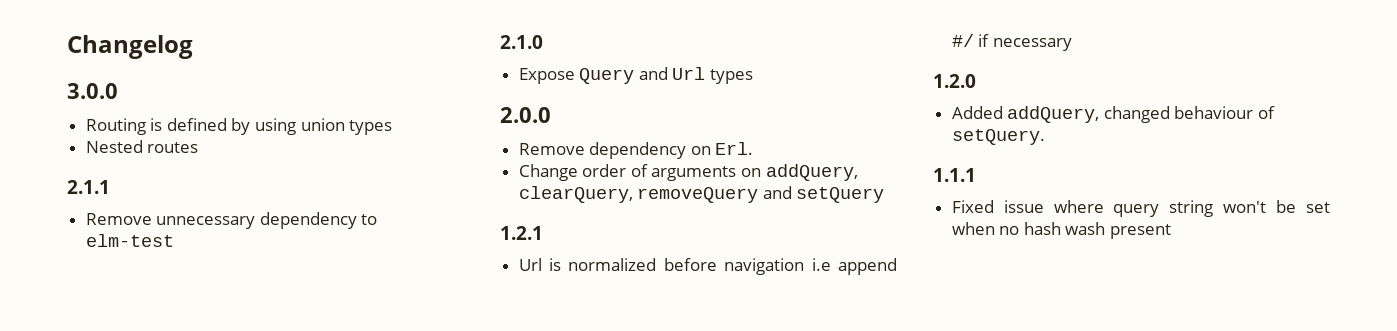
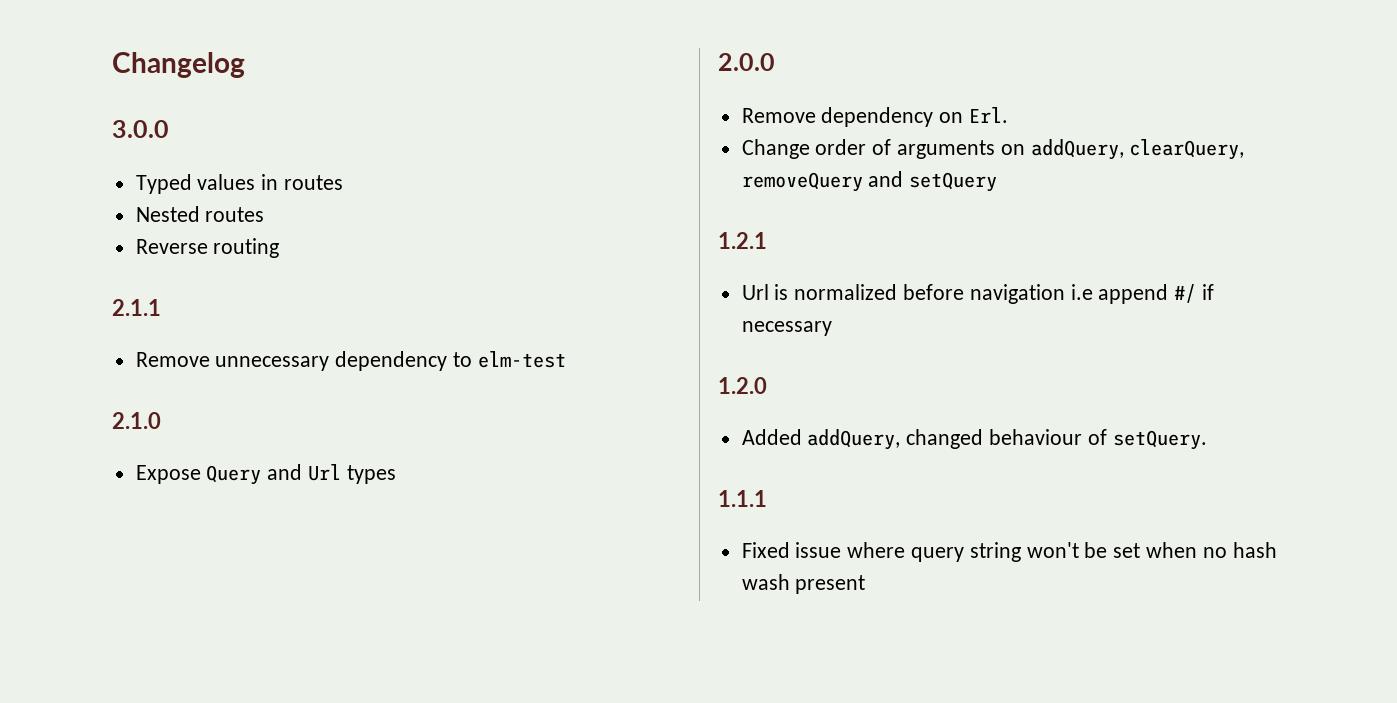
- Routing is defined by using union types
+ Typed values in routes
+ Reverse routing

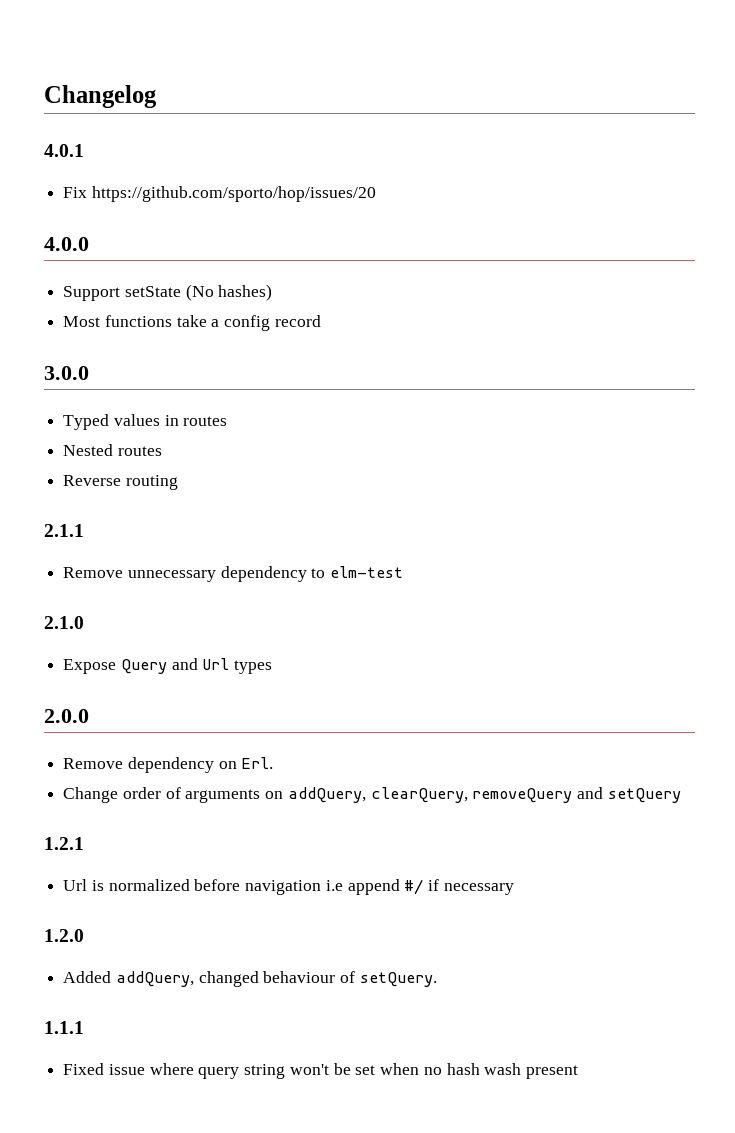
+ 4.0.1
+ Fix https://github.com/sporto/hop/issues/20
+ 4.0.0
+ Support setState (No hashes)
+ Most functions take a config record

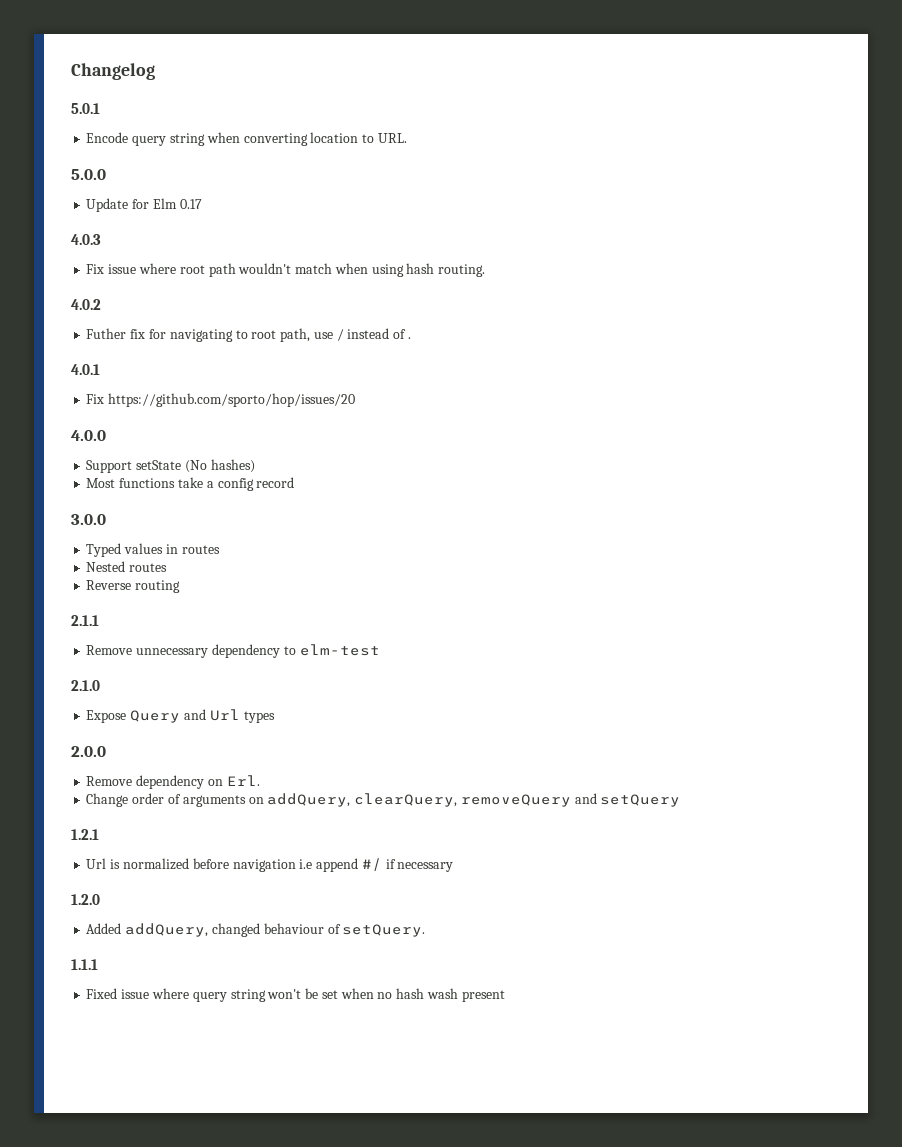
+ 5.0.1
+ Encode query string when converting location to URL.
+ 5.0.0
+ Update for Elm 0.17
+ 4.0.3
+ Fix issue where root path wouldn't match when using hash routing.
+ 4.0.2
+ Futher fix for navigating to root path, use / instead of .

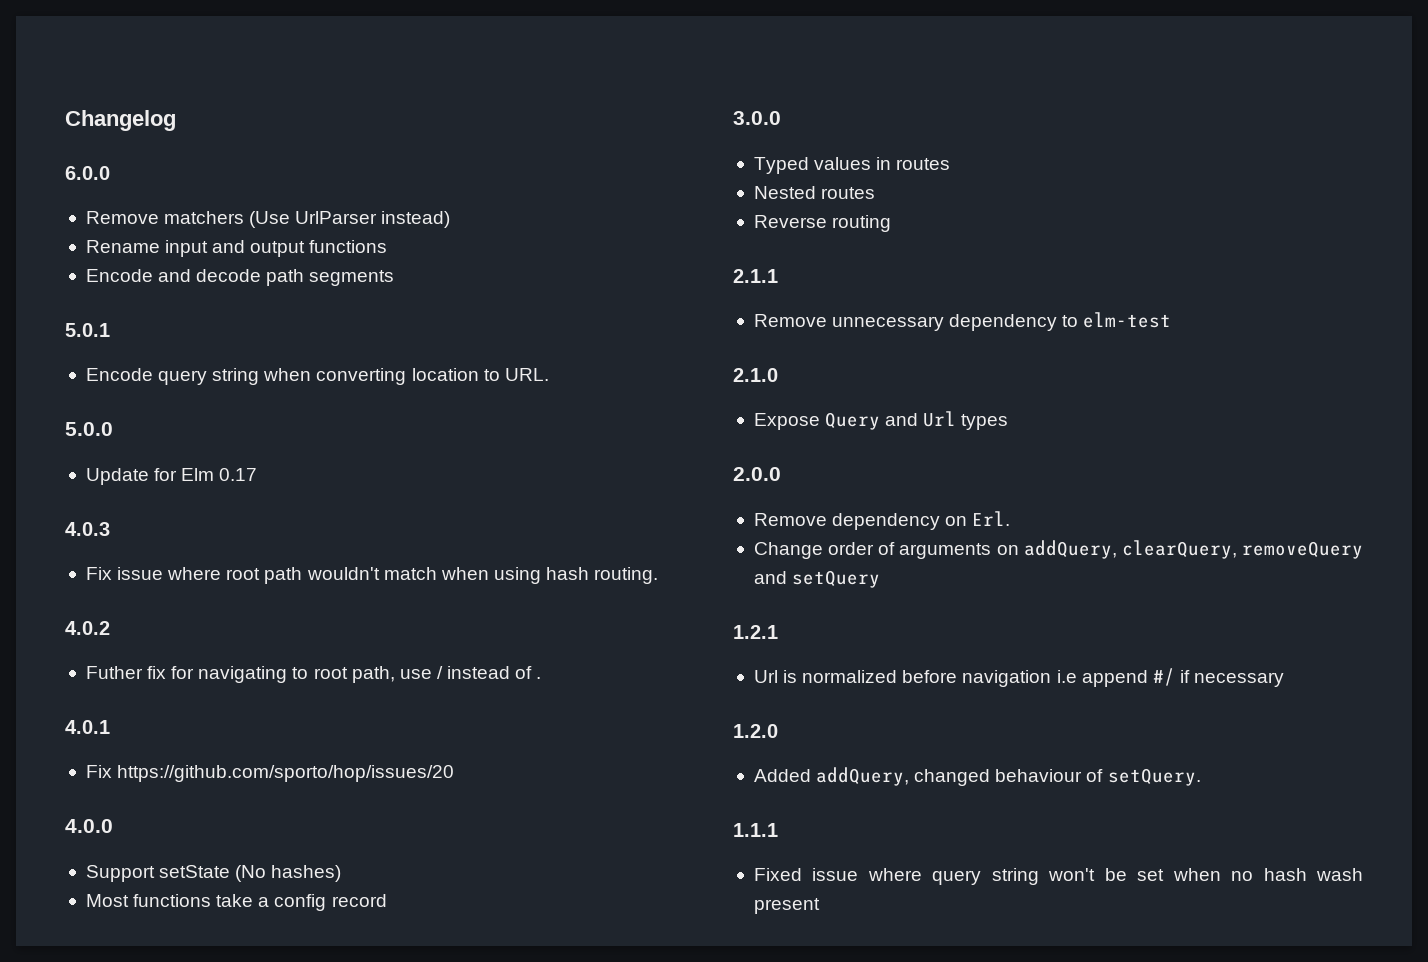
+ 6.0.0
+ Remove matchers (Use UrlParser instead)
+ Rename input and output functions
+ Encode and decode path segments

